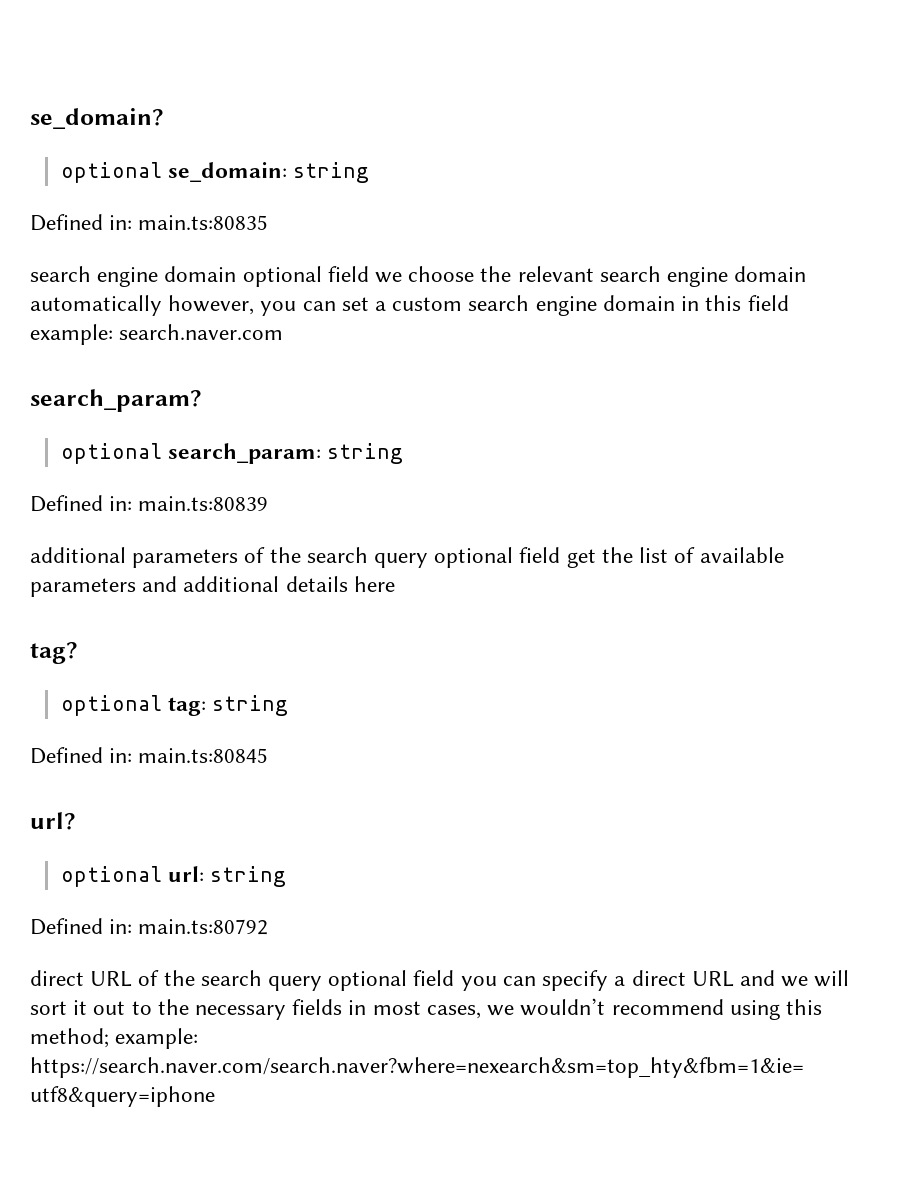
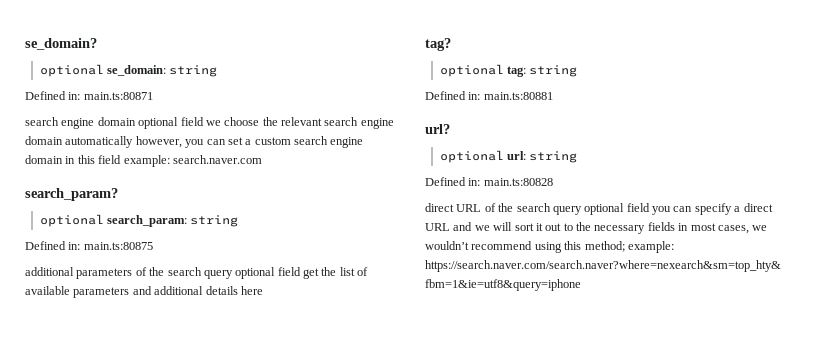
- Defined in: main.ts:80835
+ Defined in: main.ts:80871
- Defined in: main.ts:80839
+ Defined in: main.ts:80875
- Defined in: main.ts:80845
+ Defined in: main.ts:80881
- Defined in: main.ts:80792
+ Defined in: main.ts:80828

